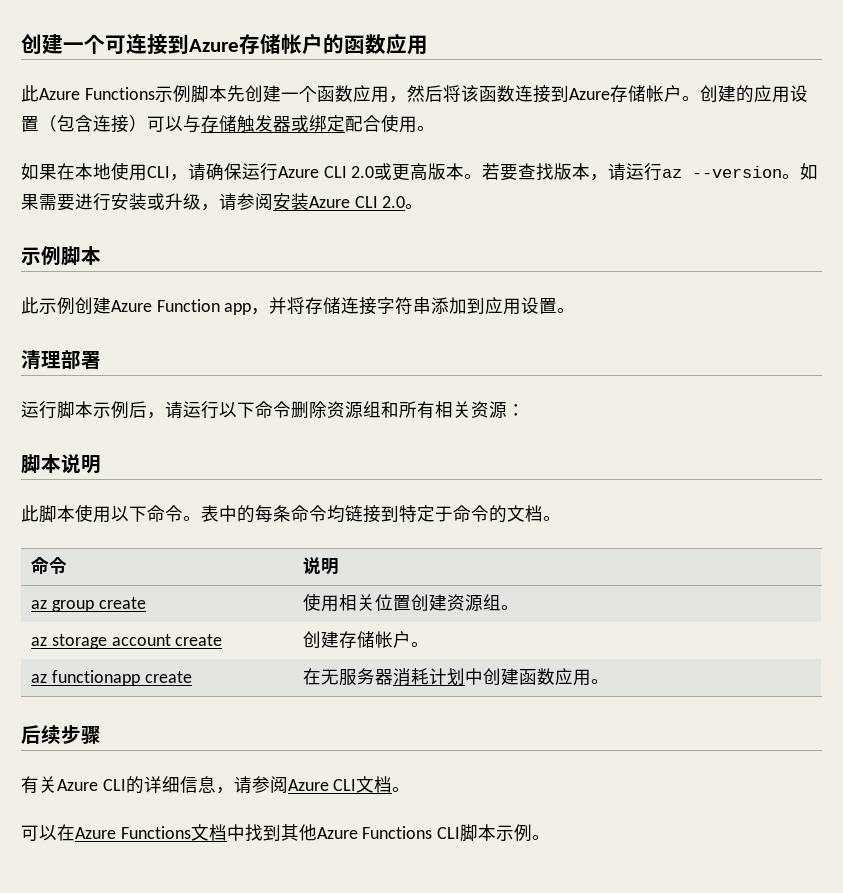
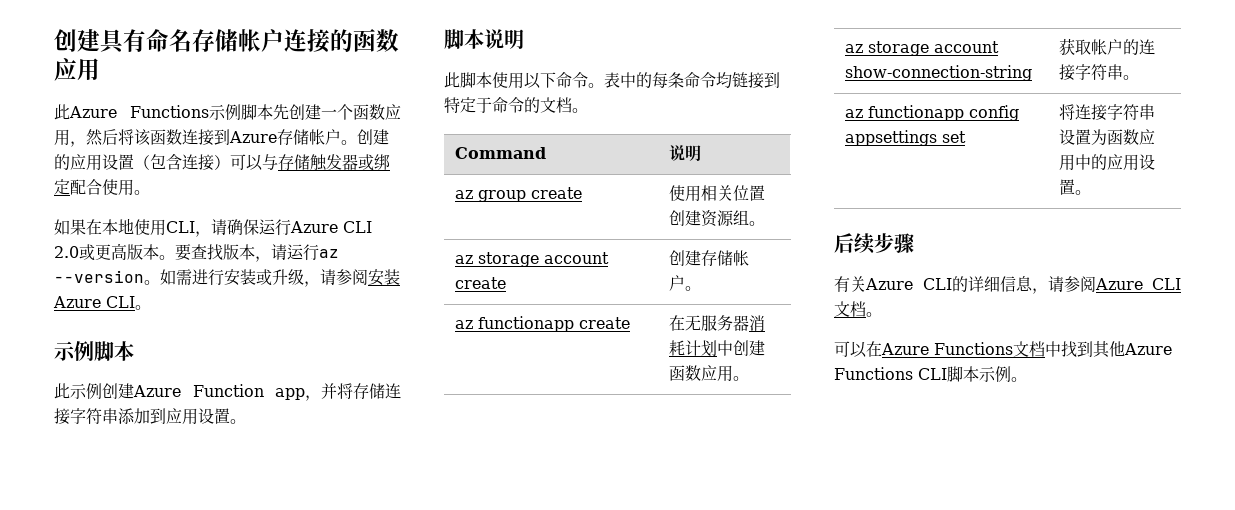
- 创建一个可连接到Azure存储帐户的函数应用
+ 创建具有命名存储帐户连接的函数应用
- 若要查找版本，请运行az --version。
+ 要查找版本，请运行az --version。
- 如果需要进行安装或升级，请参阅安装Azure CLI 2.0。
+ 如需进行安装或升级，请参阅安装Azure CLI。
- 清理部署
- 运行脚本示例后，请运行以下命令删除资源组和所有相关资源：
- 命令 | 说明
+ Command | 说明
+ az storage account show-connection-string | 获取帐户的连接字符串。
+ az functionapp config appsettings set | 将连接字符串设置为函数应用中的应用设置。

